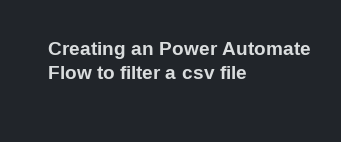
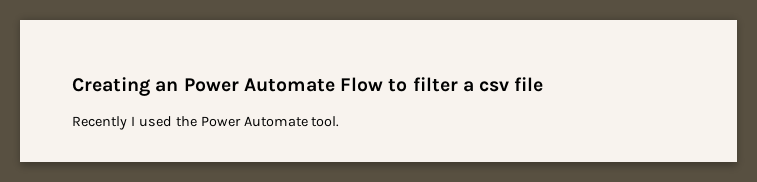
+ Recently I used the Power Automate tool.

